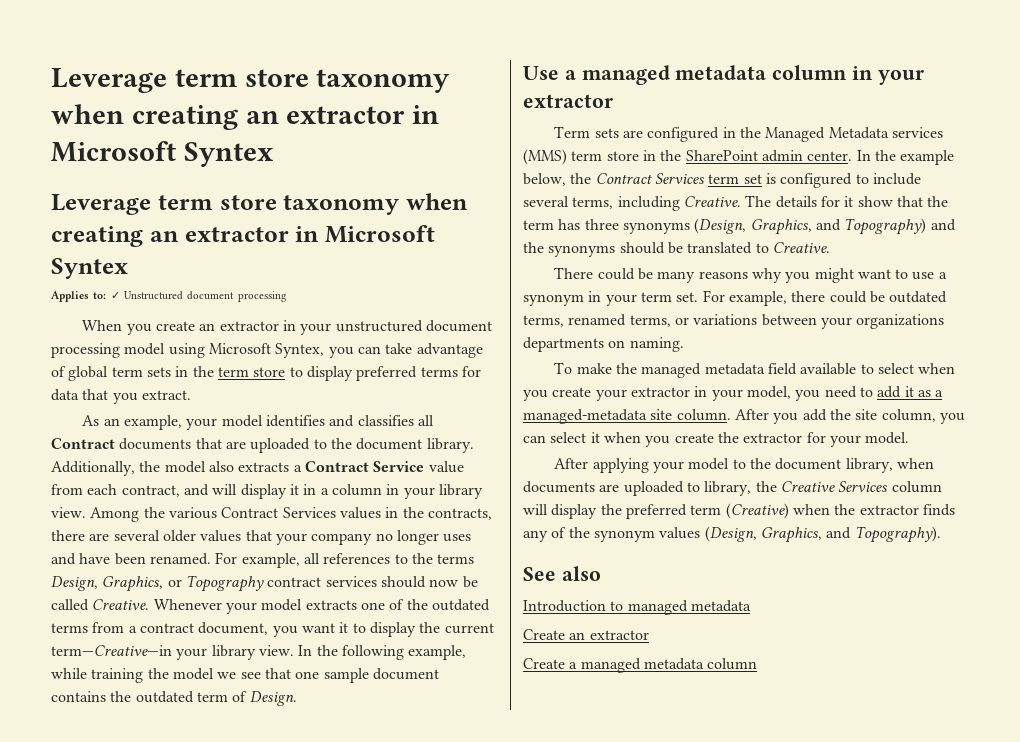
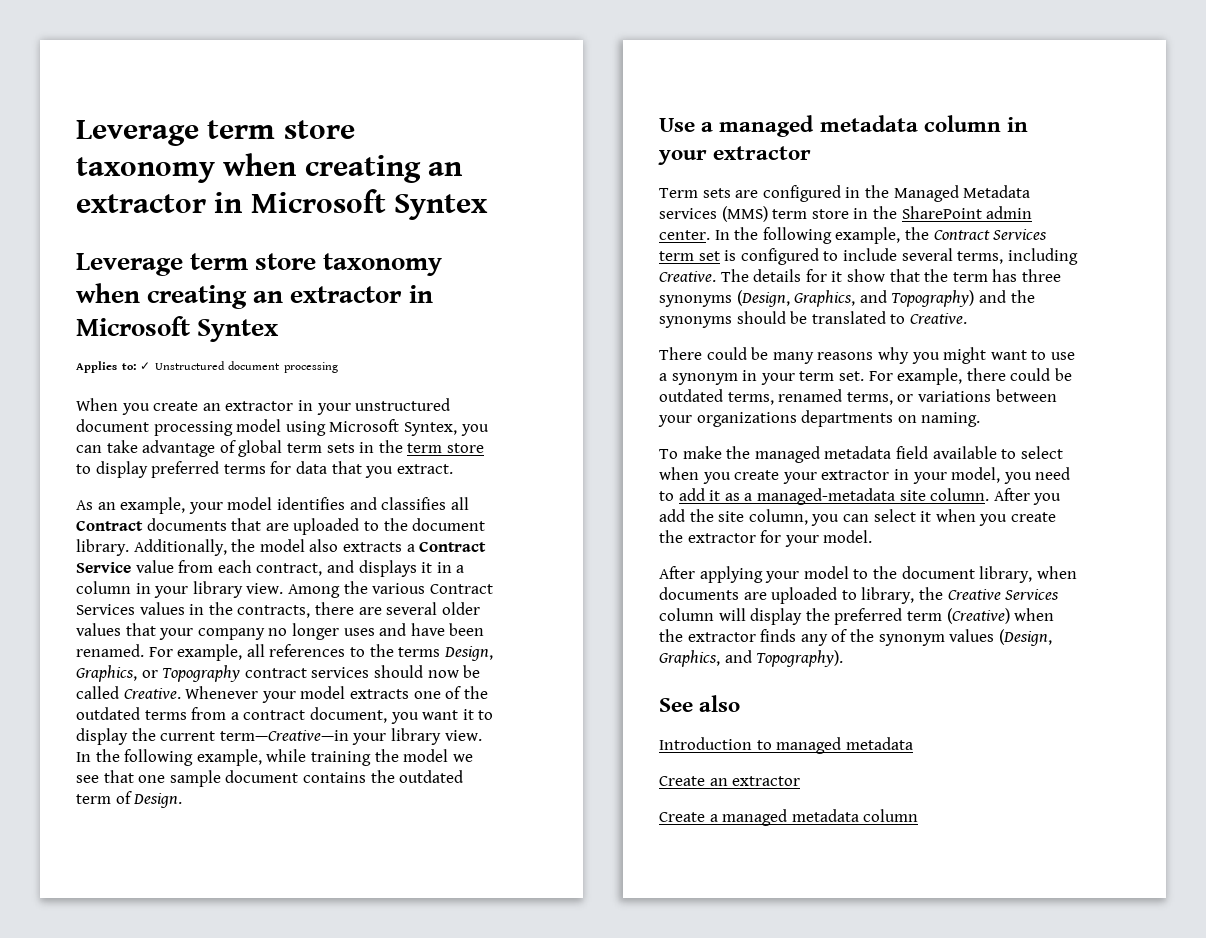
- Additionally, the model also extracts a Contract Service value from each contract, and will display it in a column in your library view.
+ Additionally, the model also extracts a Contract Service value from each contract, and displays it in a column in your library view.
- In the example below, the Contract Services term set is configured to include several terms, including Creative.
+ In the following example, the Contract Services term set is configured to include several terms, including Creative.

